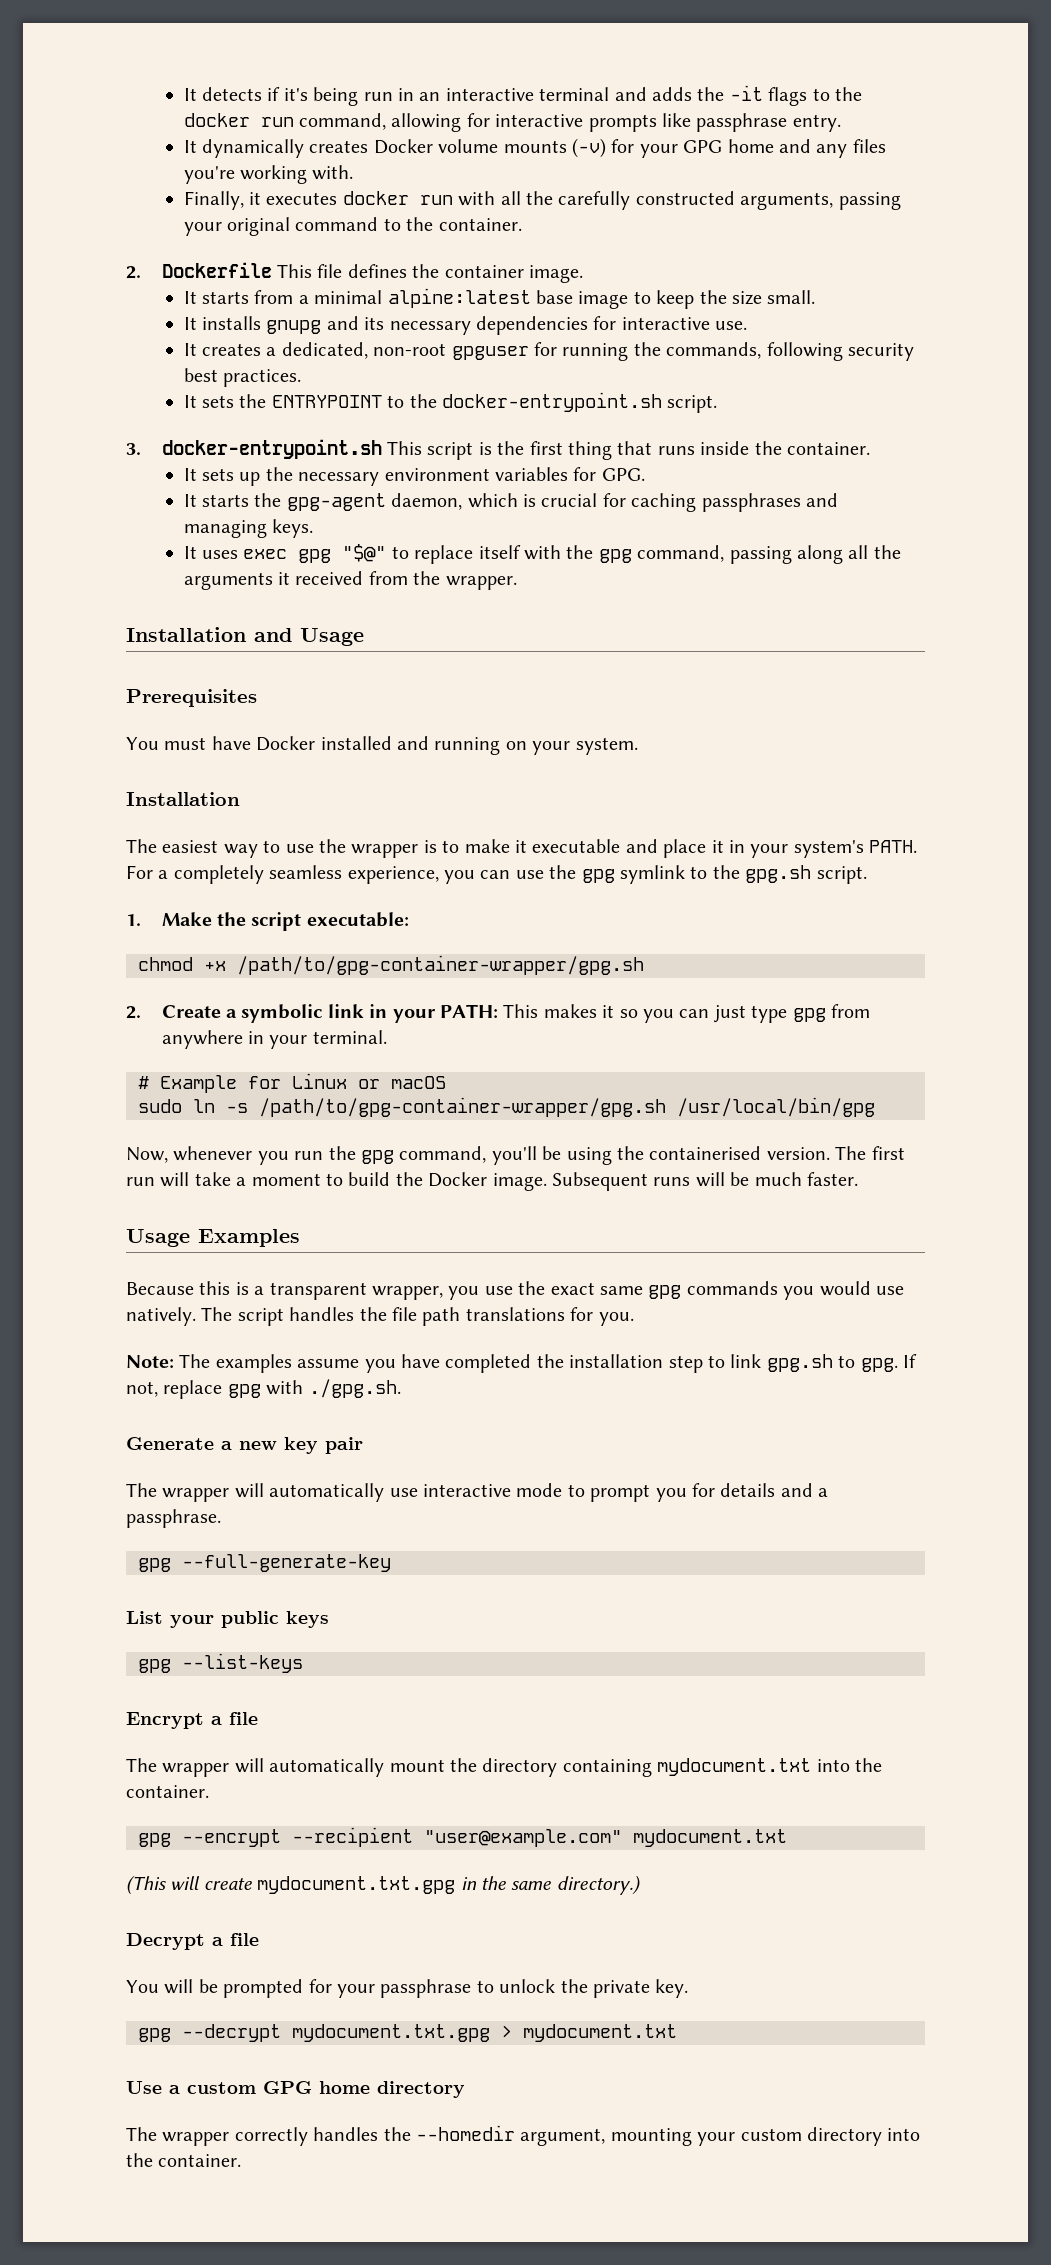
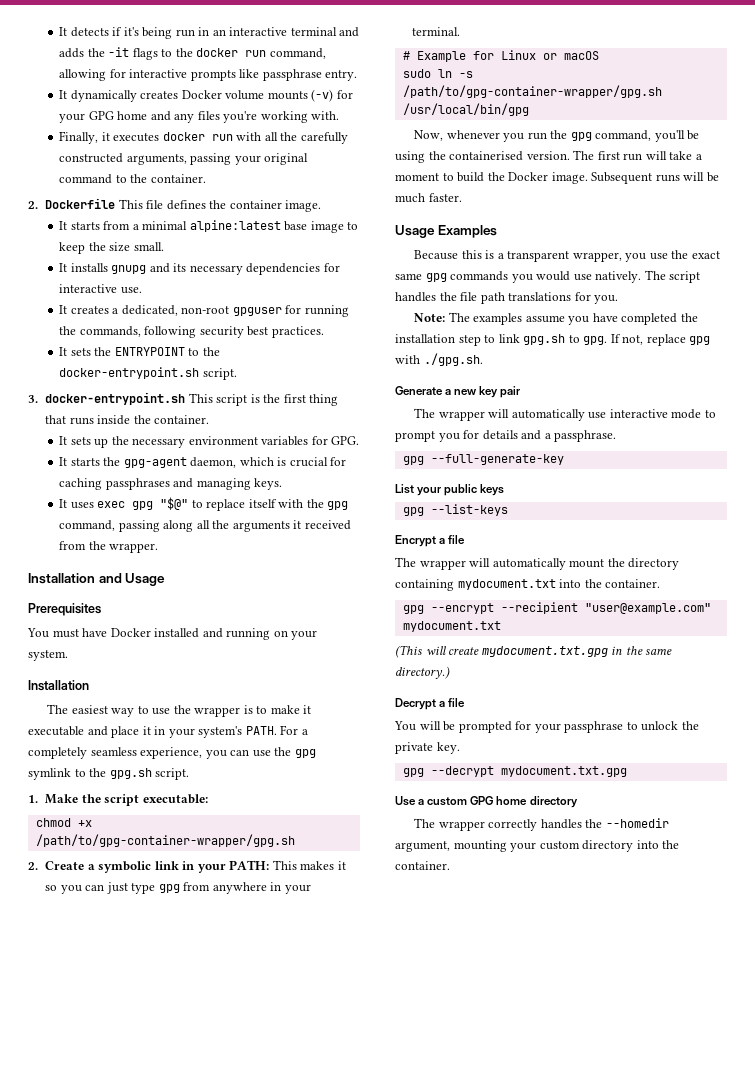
- gpg --decrypt mydocument.txt.gpg > mydocument.txt
+ gpg --decrypt mydocument.txt.gpg

